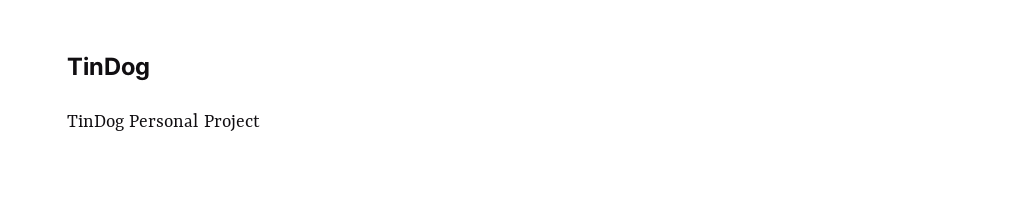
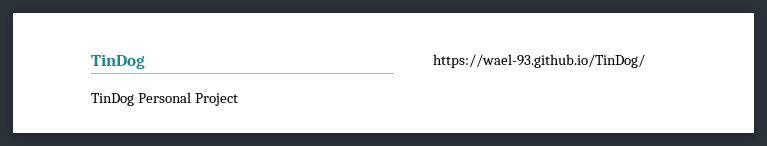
- TinDog Personal Project
+ TinDog Personal Project https://wael-93.github.io/TinDog/

